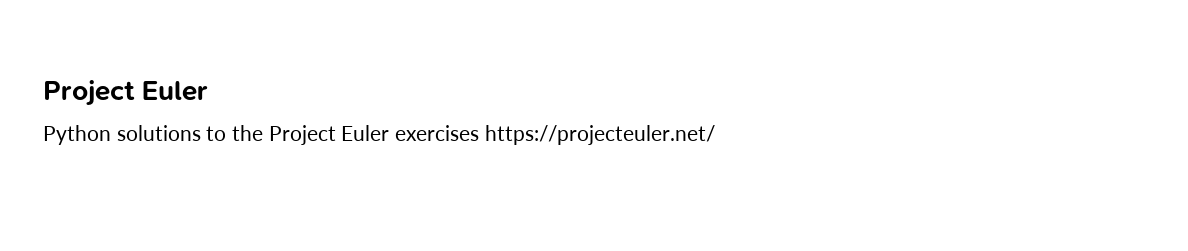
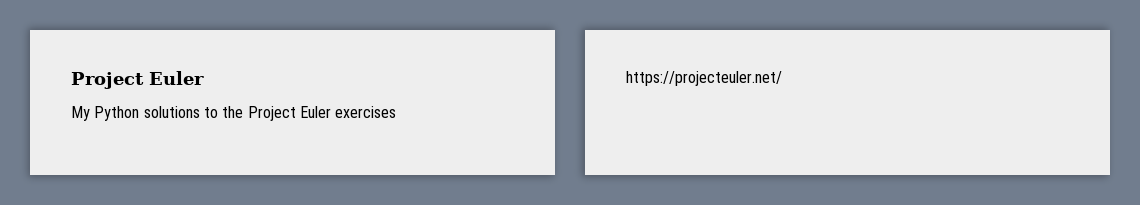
- Python solutions to the Project Euler exercises https://projecteuler.net/
+ My Python solutions to the Project Euler exercises https://projecteuler.net/

